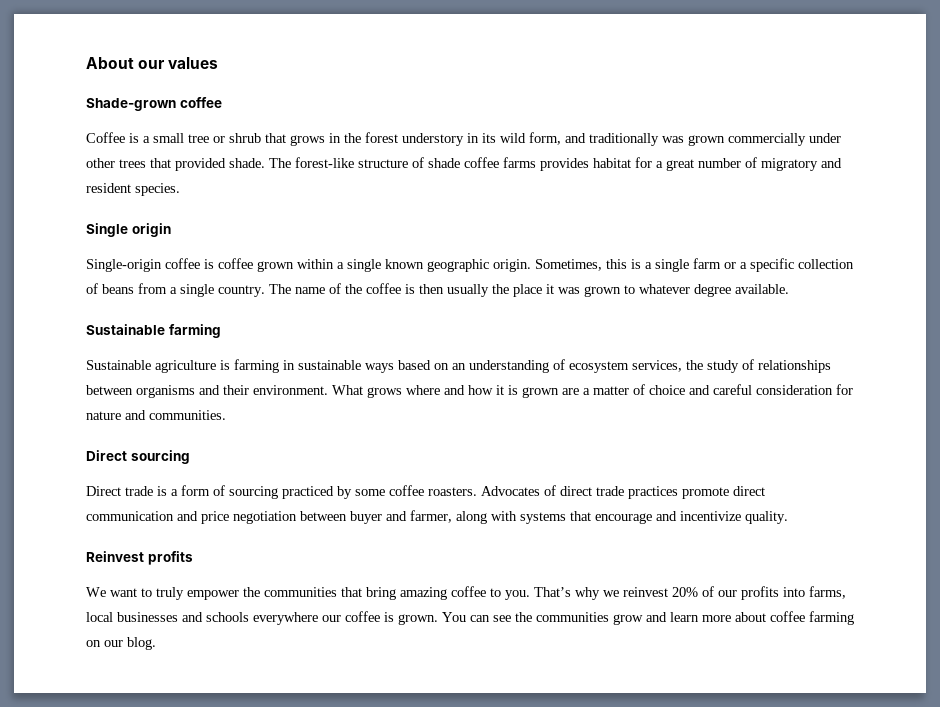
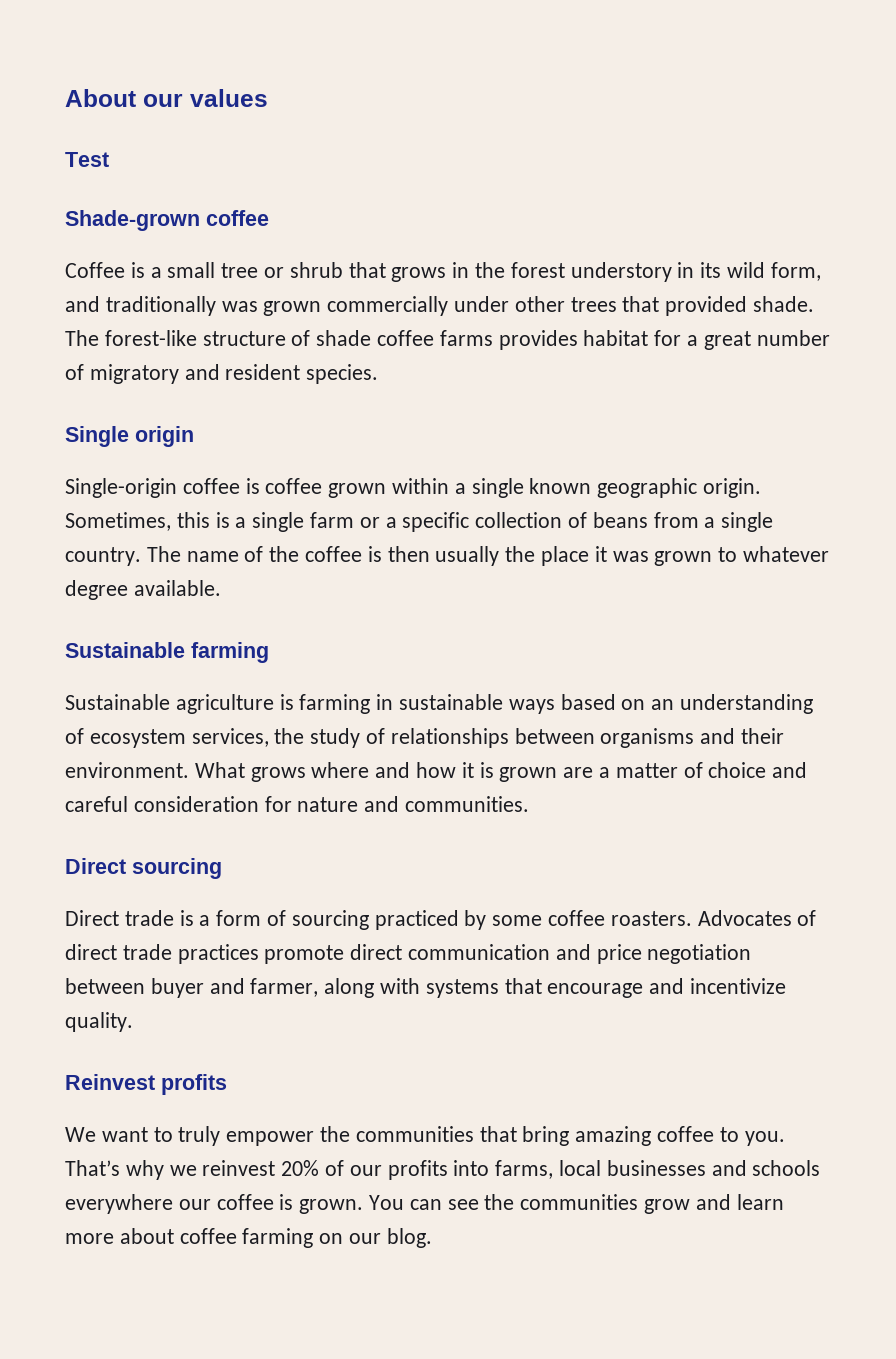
+ Test

